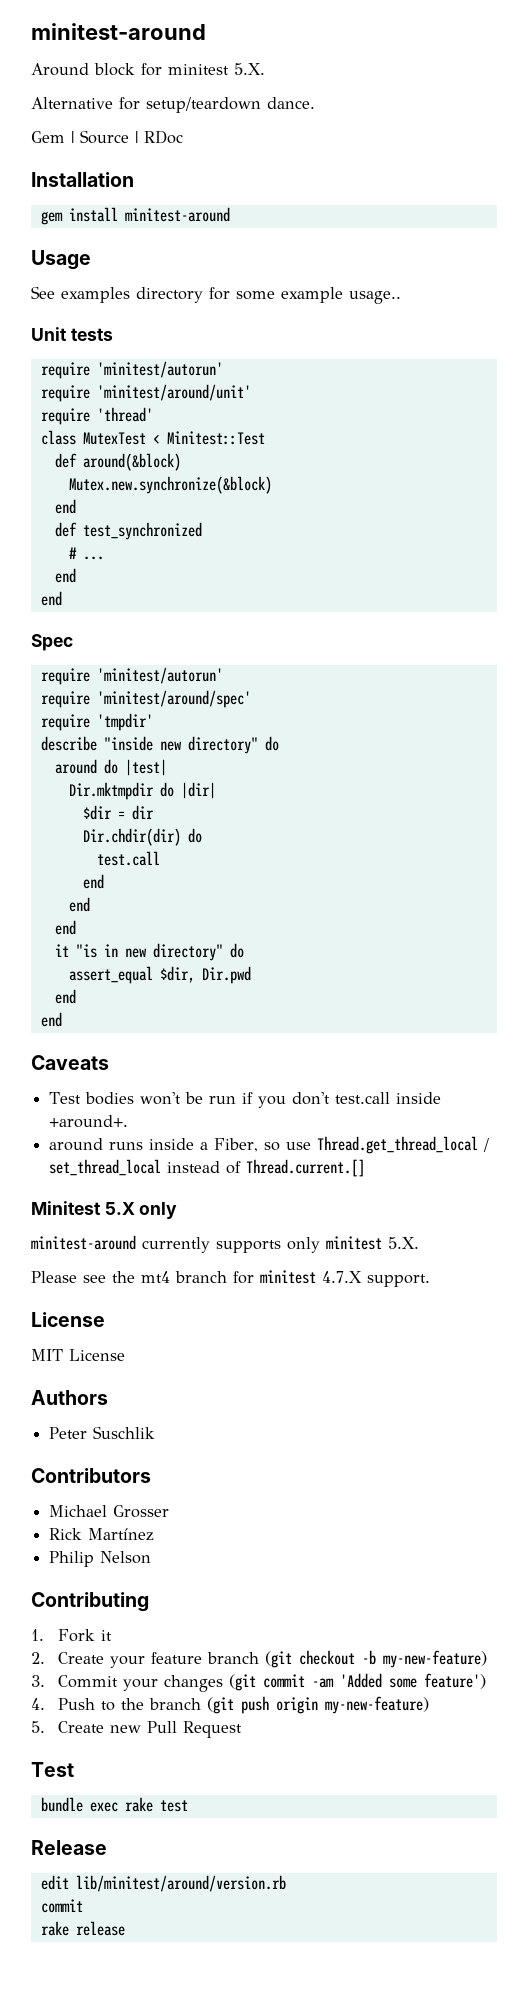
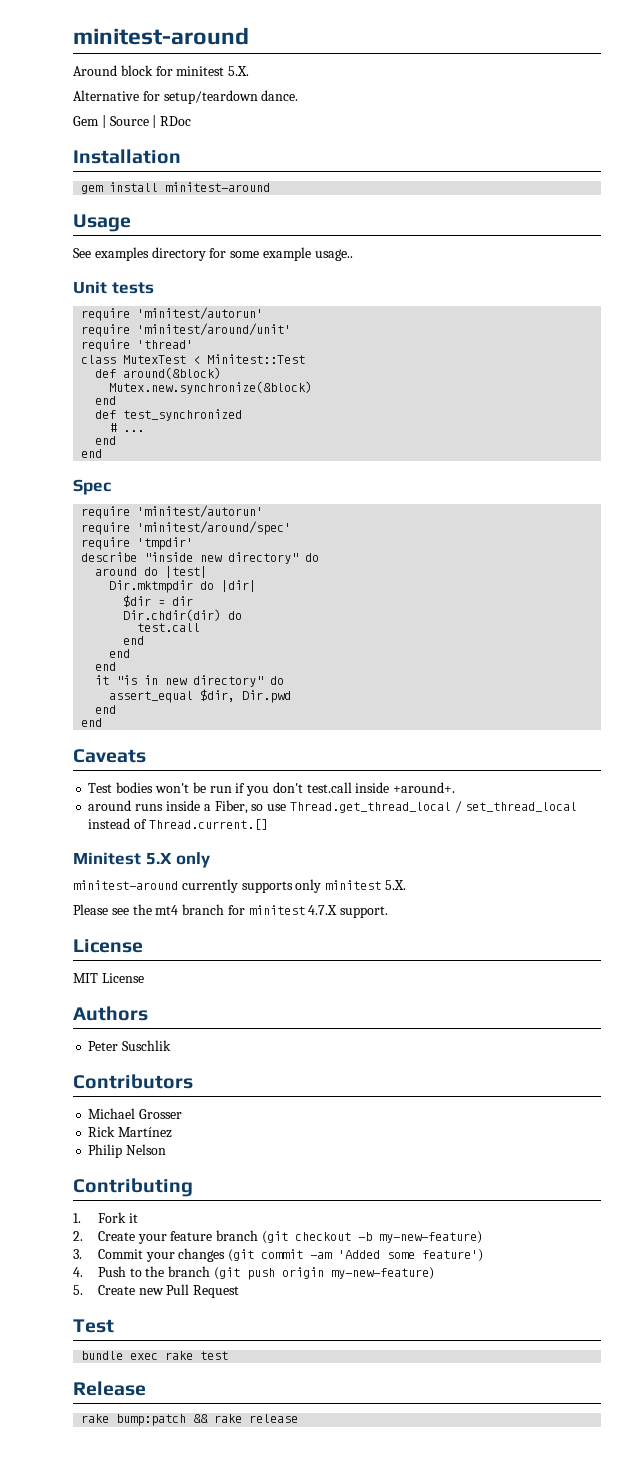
- edit lib/minitest/around/version.rb
- commit
- rake release
+ rake bump:patch && rake release

